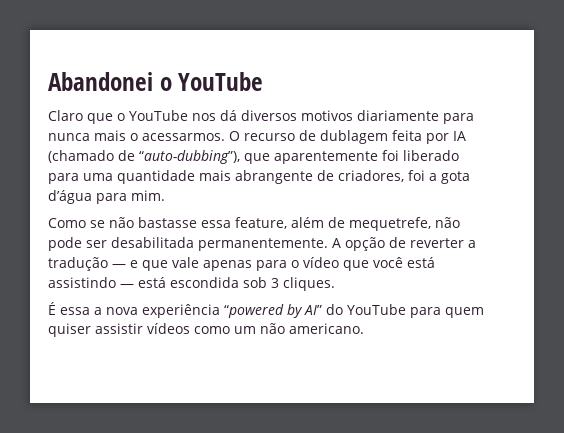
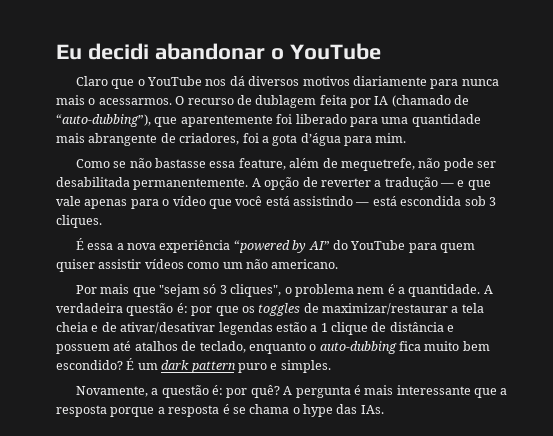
- Abandonei o YouTube
+ Eu decidi abandonar o YouTube
+ Por mais que "sejam só 3 cliques", o problema nem é a quantidade. A verdadeira questão é: por que os toggles de maximizar/restaurar a tela cheia e de ativar/desativar legendas estão a 1 clique de distância e possuem até atalhos de teclado, enquanto o auto-dubbing fica muito bem escondido? É um dark pattern puro e simples.
+ Novamente, a questão é: por quê? A pergunta é mais interessante que a resposta porque a resposta é se chama o hype das IAs.

